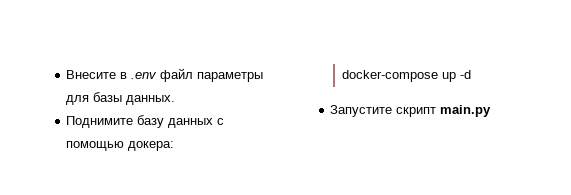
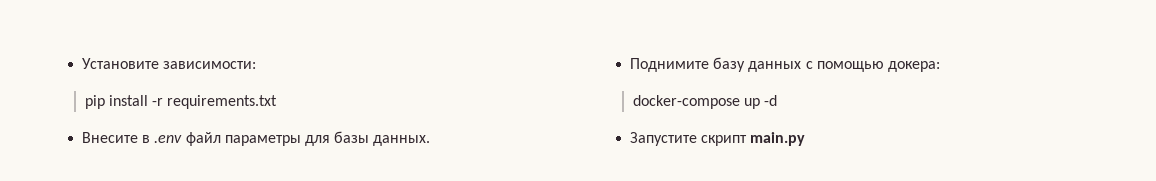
+ Установите зависимости:
+ pip install -r requirements.txt

